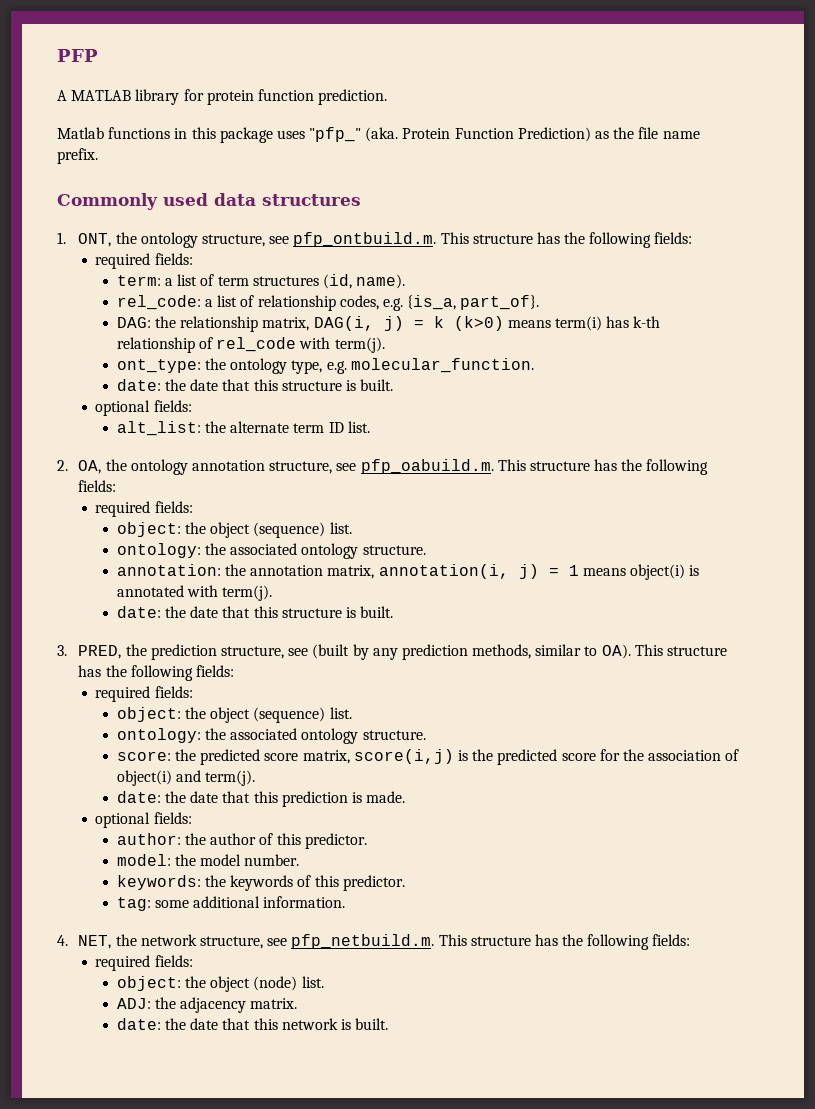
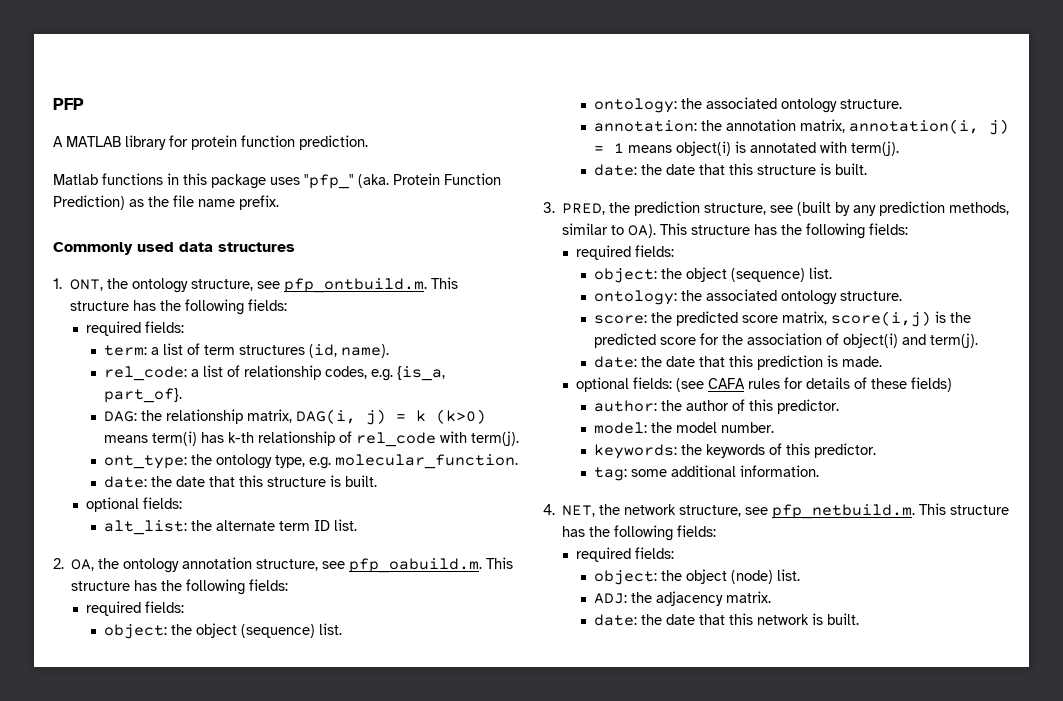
  date: the date that this prediction is made.
- optional fields:
+ optional fields: (see CAFA rules for details of these fields)

